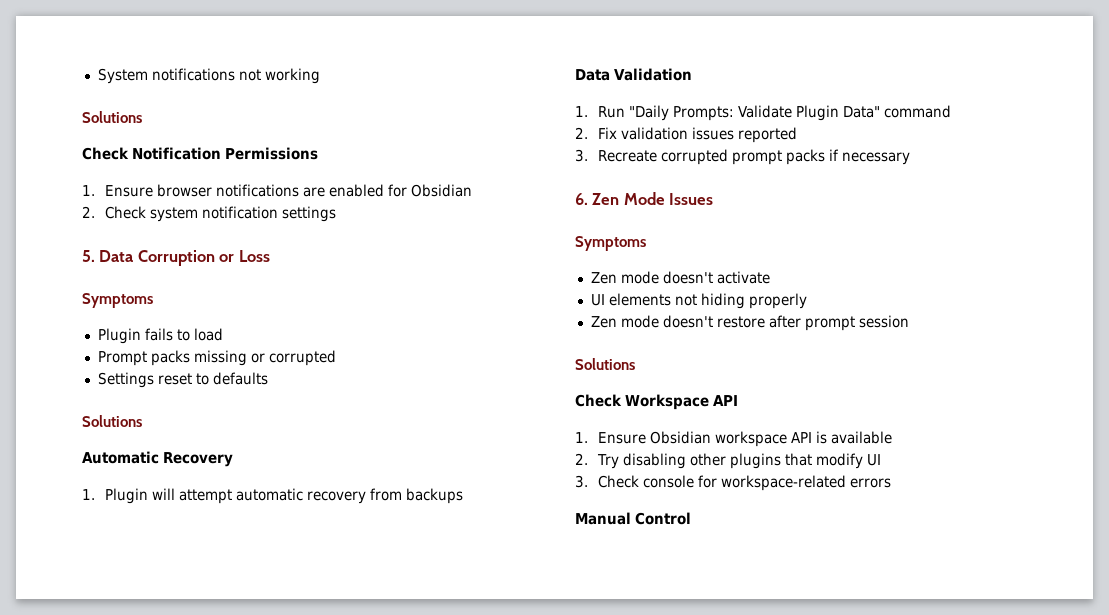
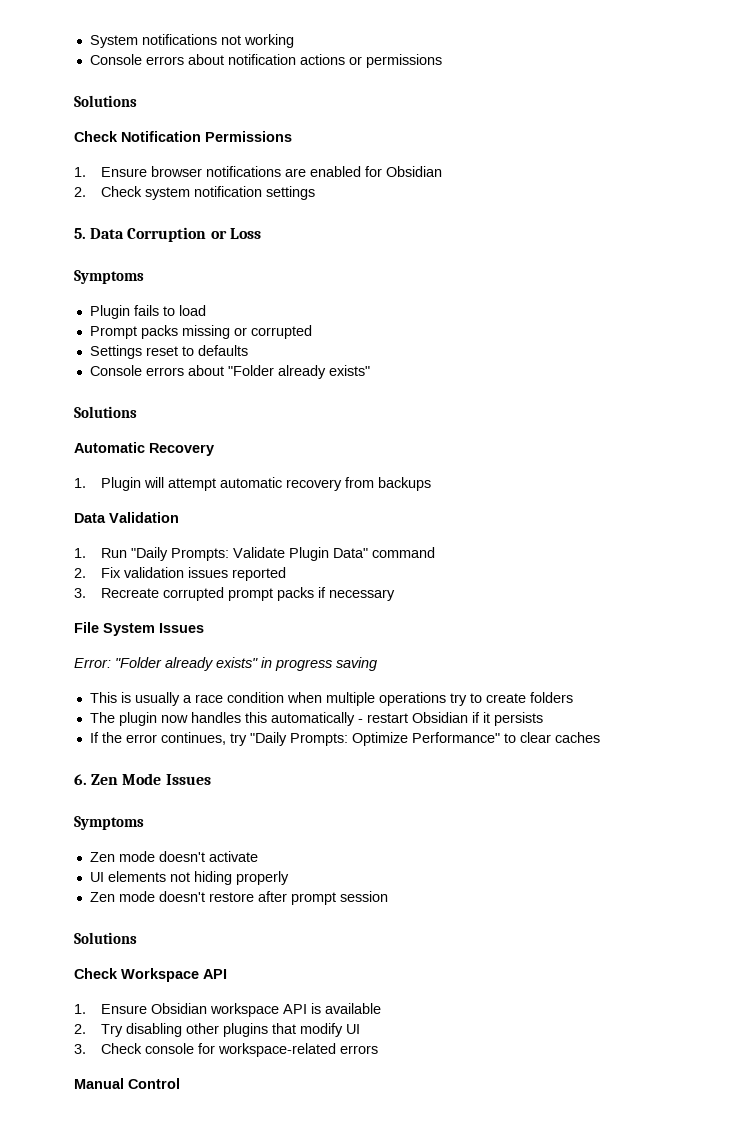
+ Console errors about notification actions or permissions
+ Console errors about "Folder already exists"
+ File System Issues
+ Error: "Folder already exists" in progress saving
+ This is usually a race condition when multiple operations try to create folders
+ The plugin now handles this automatically - restart Obsidian if it persists
+ If the error continues, try "Daily Prompts: Optimize Performance" to clear caches

